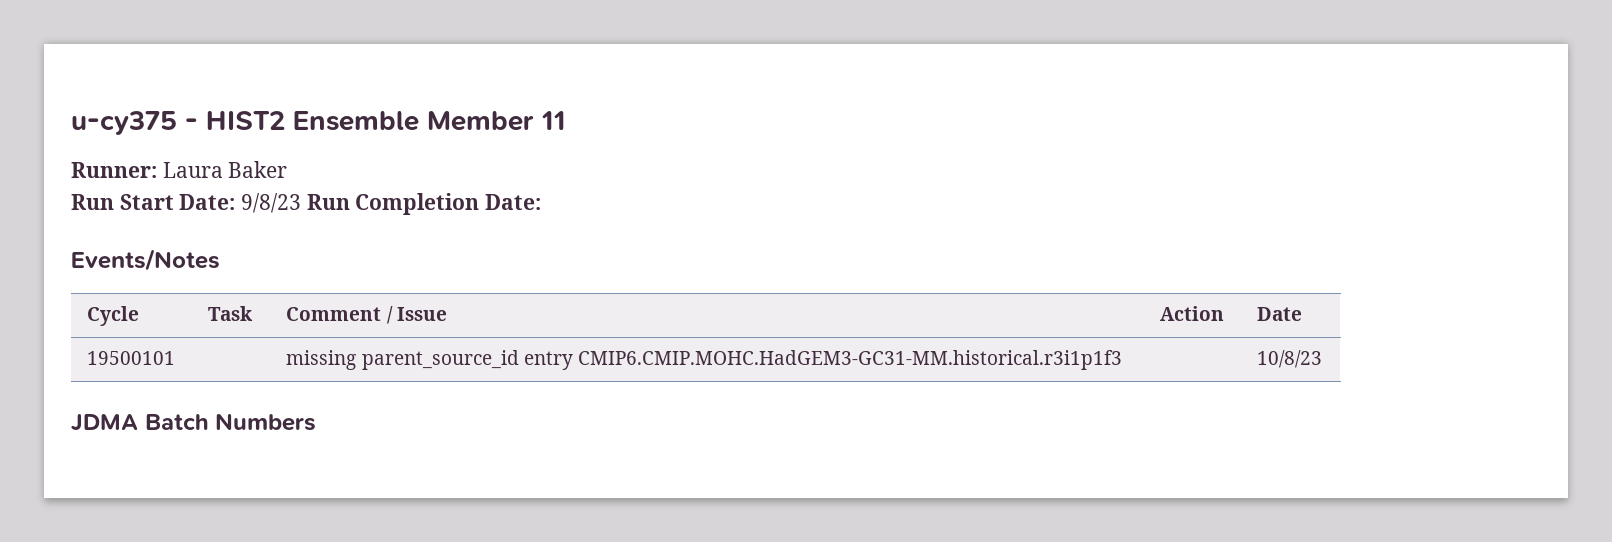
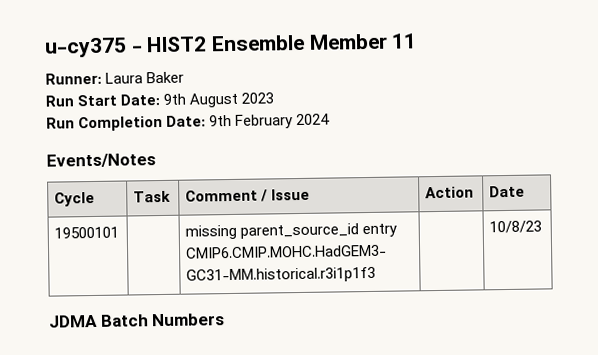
- Run Start Date: 9/8/23 Run Completion Date:
+ Run Start Date: 9th August 2023
+ Run Completion Date: 9th February 2024

